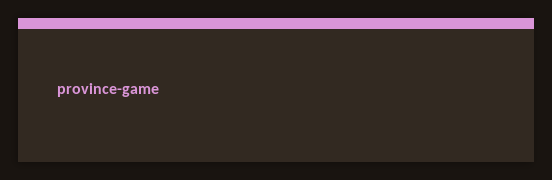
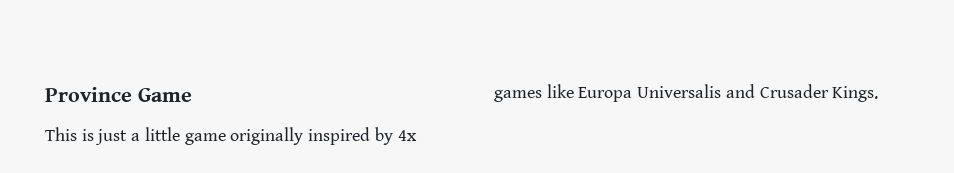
- province-game
+ Province Game
+ This is just a little game originally inspired by 4x games like Europa Universalis and Crusader Kings.

